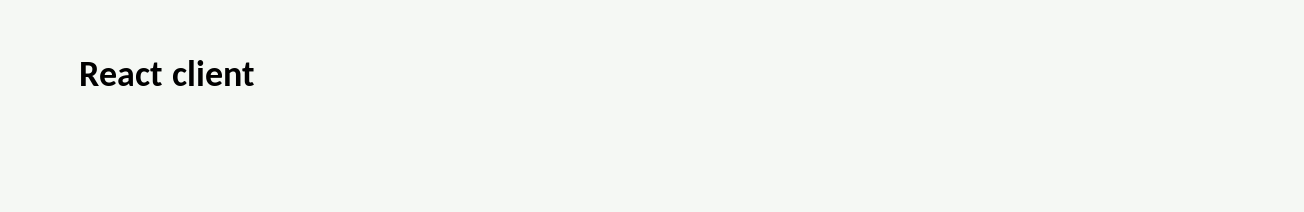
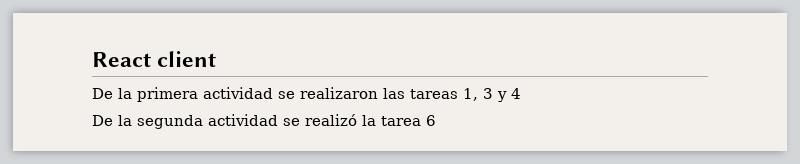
+ De la primera actividad se realizaron las tareas 1, 3 y 4
+ De la segunda actividad se realizó la tarea 6

